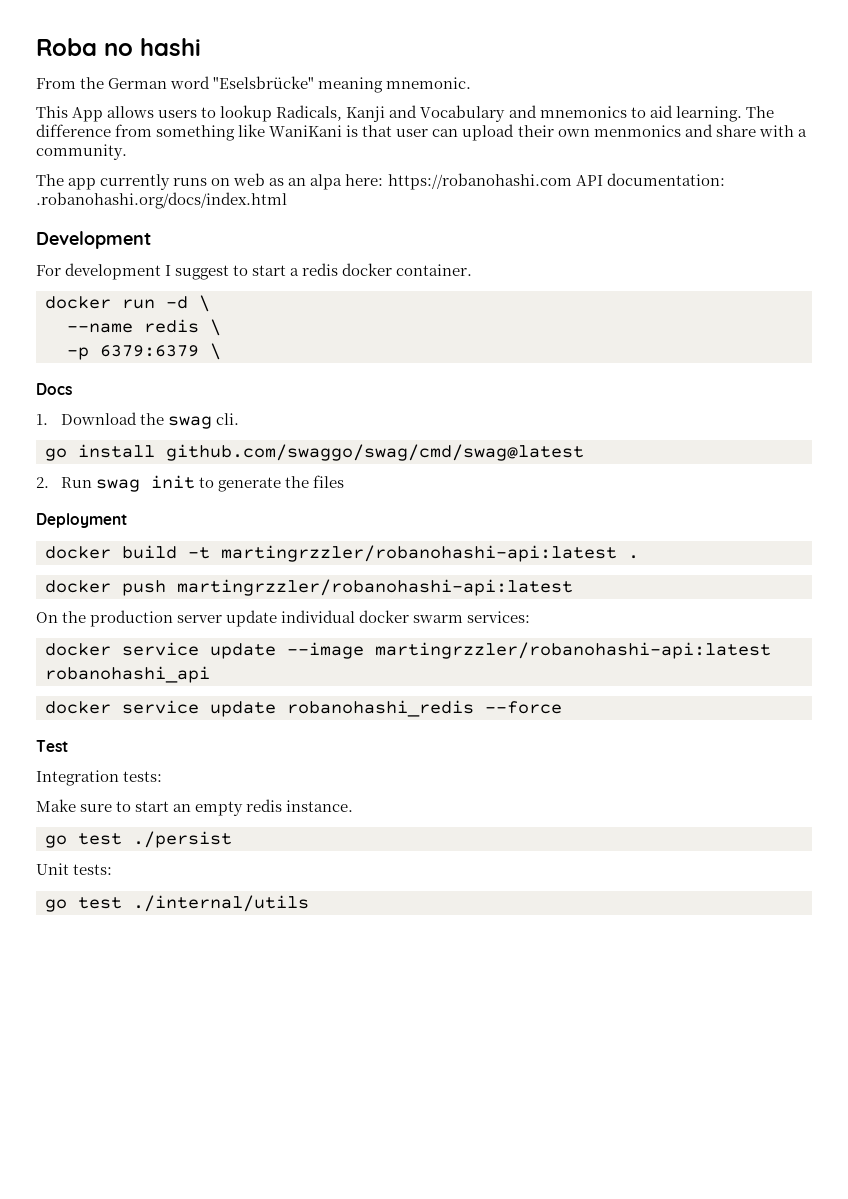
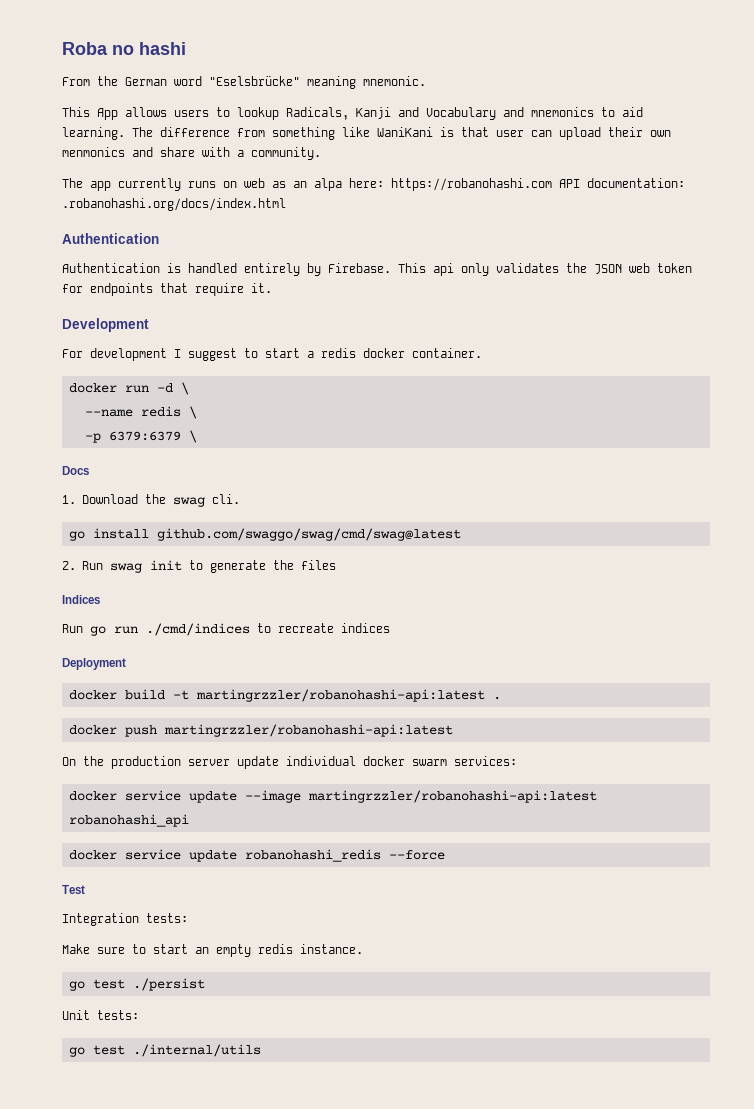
  The app currently runs on web as an alpa here: https://robanohashi.com API documentation: .robanohashi.org/docs/index.html
+ Authentication
+ Authentication is handled entirely by Firebase. This api only validates the JSON web token for endpoints that require it.
+ Indices
+ Run go run ./cmd/indices to recreate indices

